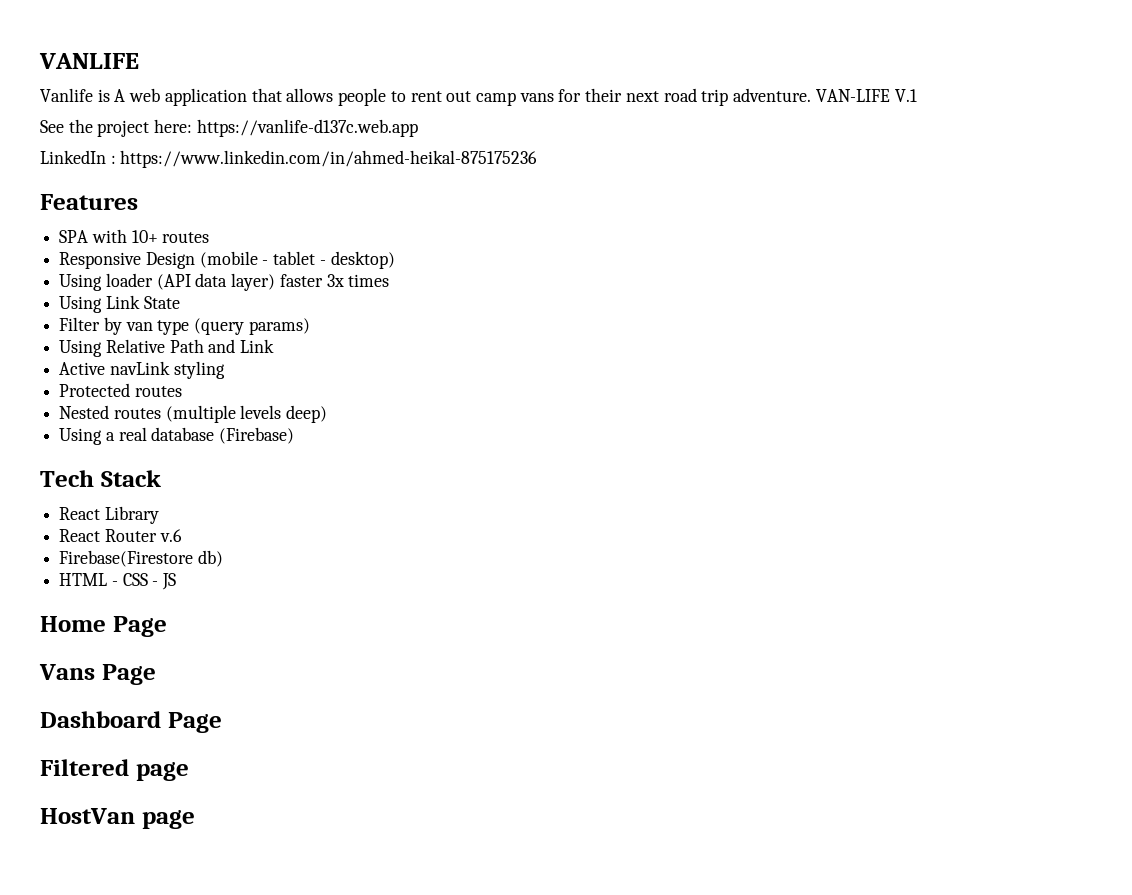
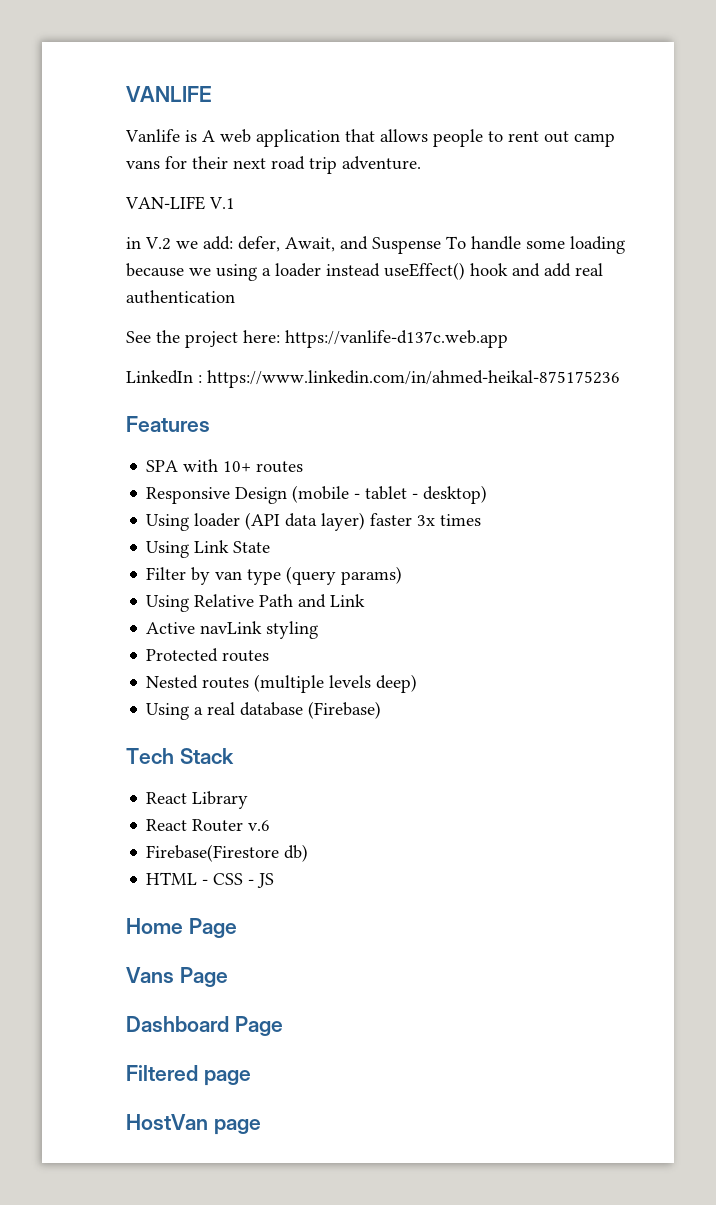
- Vanlife is A web application that allows people to rent out camp vans for their next road trip adventure. VAN-LIFE V.1
+ Vanlife is A web application that allows people to rent out camp vans for their next road trip adventure.
+ VAN-LIFE V.1
+ in V.2 we add: defer, Await, and Suspense To handle some loading because we using a loader instead useEffect() hook and add real authentication

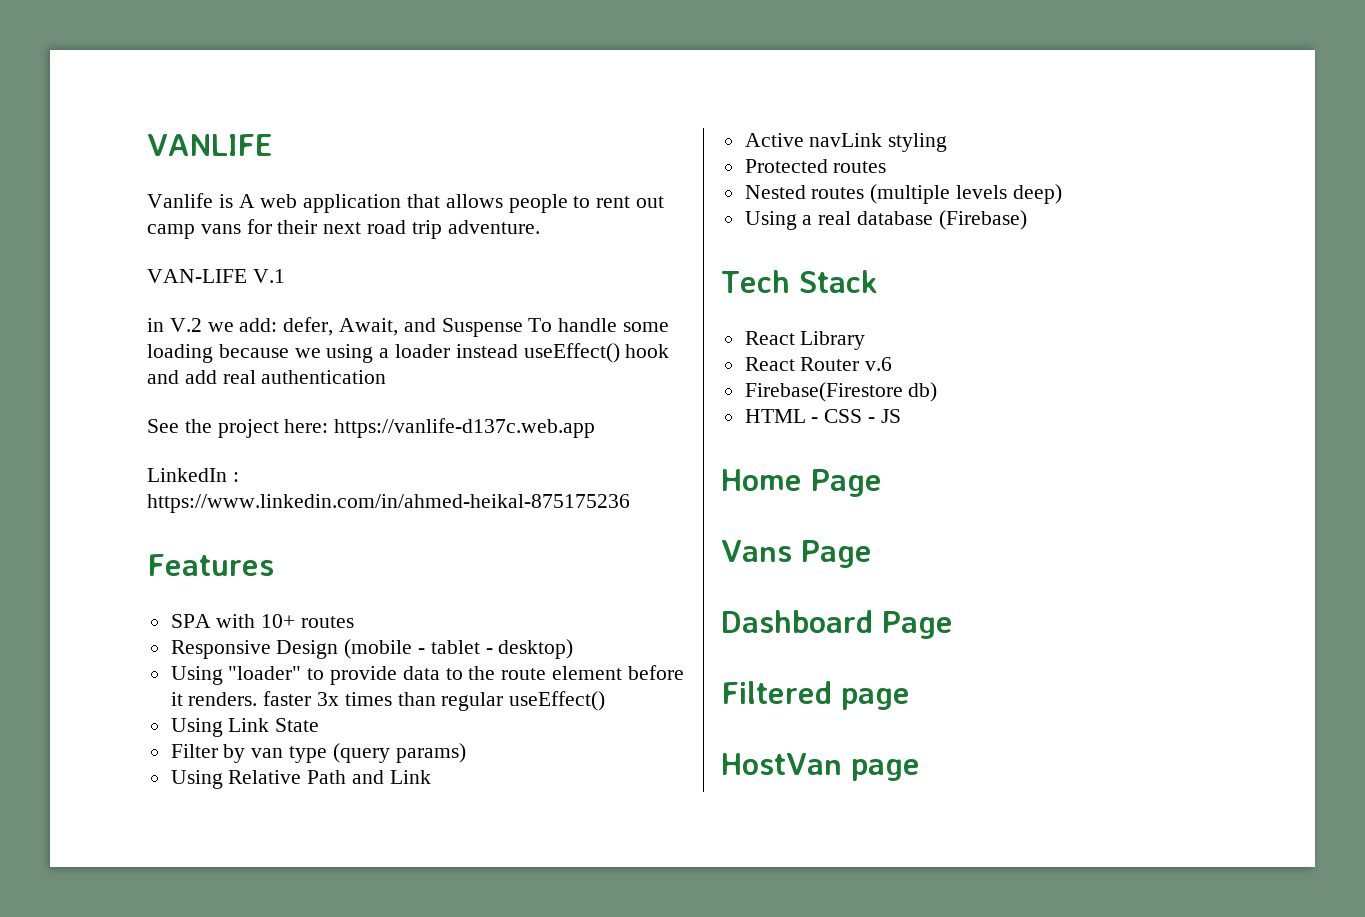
- Using loader (API data layer) faster 3x times
+ Using "loader" to provide data to the route element before it renders. faster 3x times than regular useEffect()

